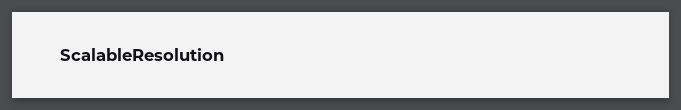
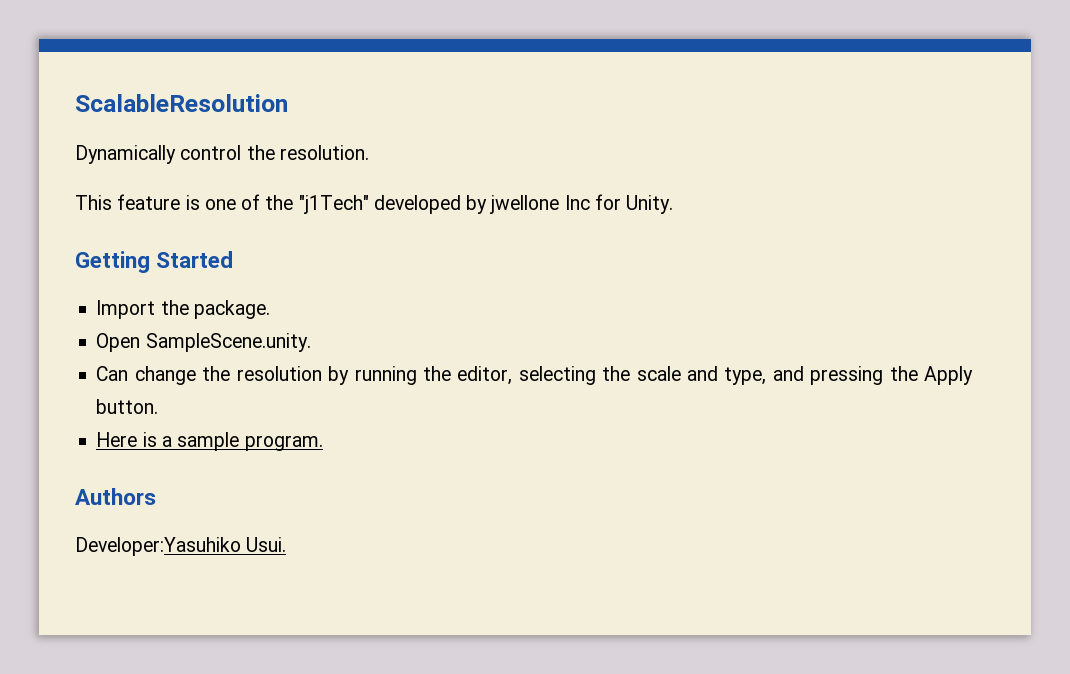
+ Dynamically control the resolution.
+ This feature is one of the "j1Tech" developed by jwellone Inc for Unity.
+ Getting Started
+ Import the package.
+ Open SampleScene.unity.
+ Can change the resolution by running the editor, selecting the scale and type, and pressing the Apply button.
+ Here is a sample program.
+ Authors
+ Developer:Yasuhiko Usui.

